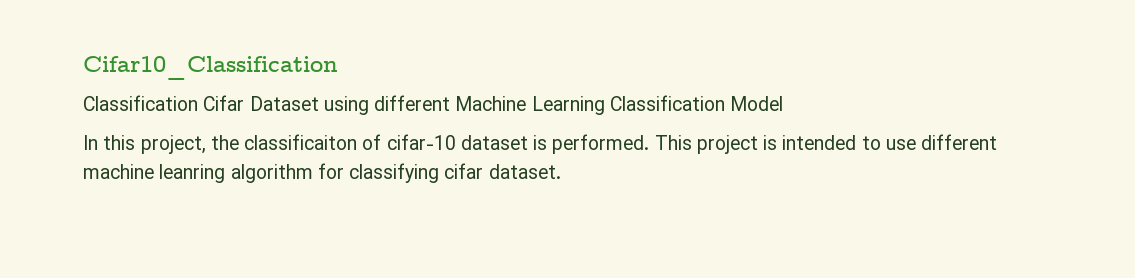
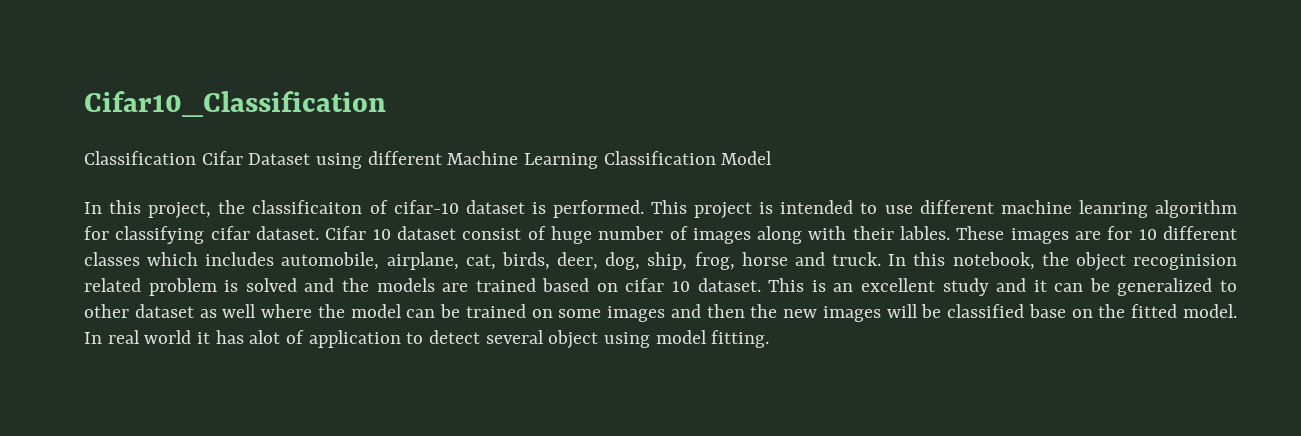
+ Cifar 10 dataset consist of huge number of images along with their lables. These images are for 10 different classes which includes automobile, airplane, cat, birds, deer, dog, ship, frog, horse and truck. In this notebook, the object recoginision related problem is solved and the models are trained based on cifar 10 dataset. This is an excellent study and it can be generalized to other dataset as well where the model can be trained on some images and then the new images will be classified base on the fitted model. In real world it has alot of application to detect several object using model fitting.

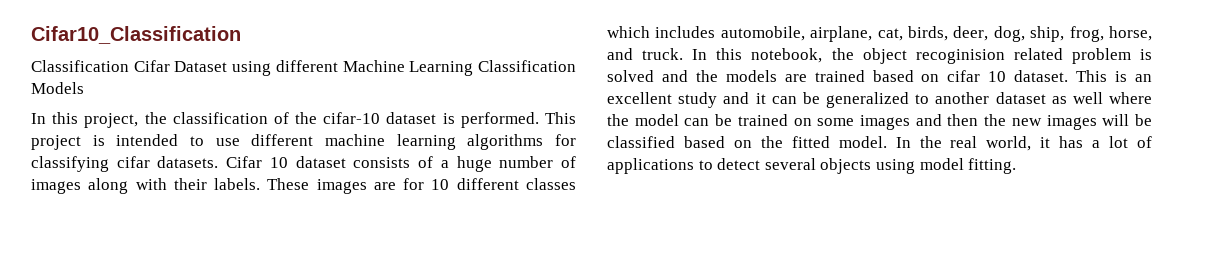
- Classification Cifar Dataset using different Machine Learning Classification Model
+ Classification Cifar Dataset using different Machine Learning Classification Models
- In this project, the classificaiton of cifar-10 dataset is performed.
+ In this project, the classification of the cifar-10 dataset is performed.
- This project is intended to use different machine leanring algorithm for classifying cifar dataset.
+ This project is intended to use different machine learning algorithms for classifying cifar datasets.
- Cifar 10 dataset consist of huge number of images along with their lables.
+ Cifar 10 dataset consists of a huge number of images along with their labels.
- These images are for 10 different classes which includes automobile, airplane, cat, birds, deer, dog, ship, frog, horse and truck.
+ These images are for 10 different classes which includes automobile, airplane, cat, birds, deer, dog, ship, frog, horse, and truck.
- This is an excellent study and it can be generalized to other dataset as well where the model can be trained on some images and then the new images will be classified base on the fitted model.
+ This is an excellent study and it can be generalized to another dataset as well where the model can be trained on some images and then the new images will be classified based on the fitted model.
- In real world it has alot of application to detect several object using model fitting.
+ In the real world, it has a lot of applications to detect several objects using model fitting.

